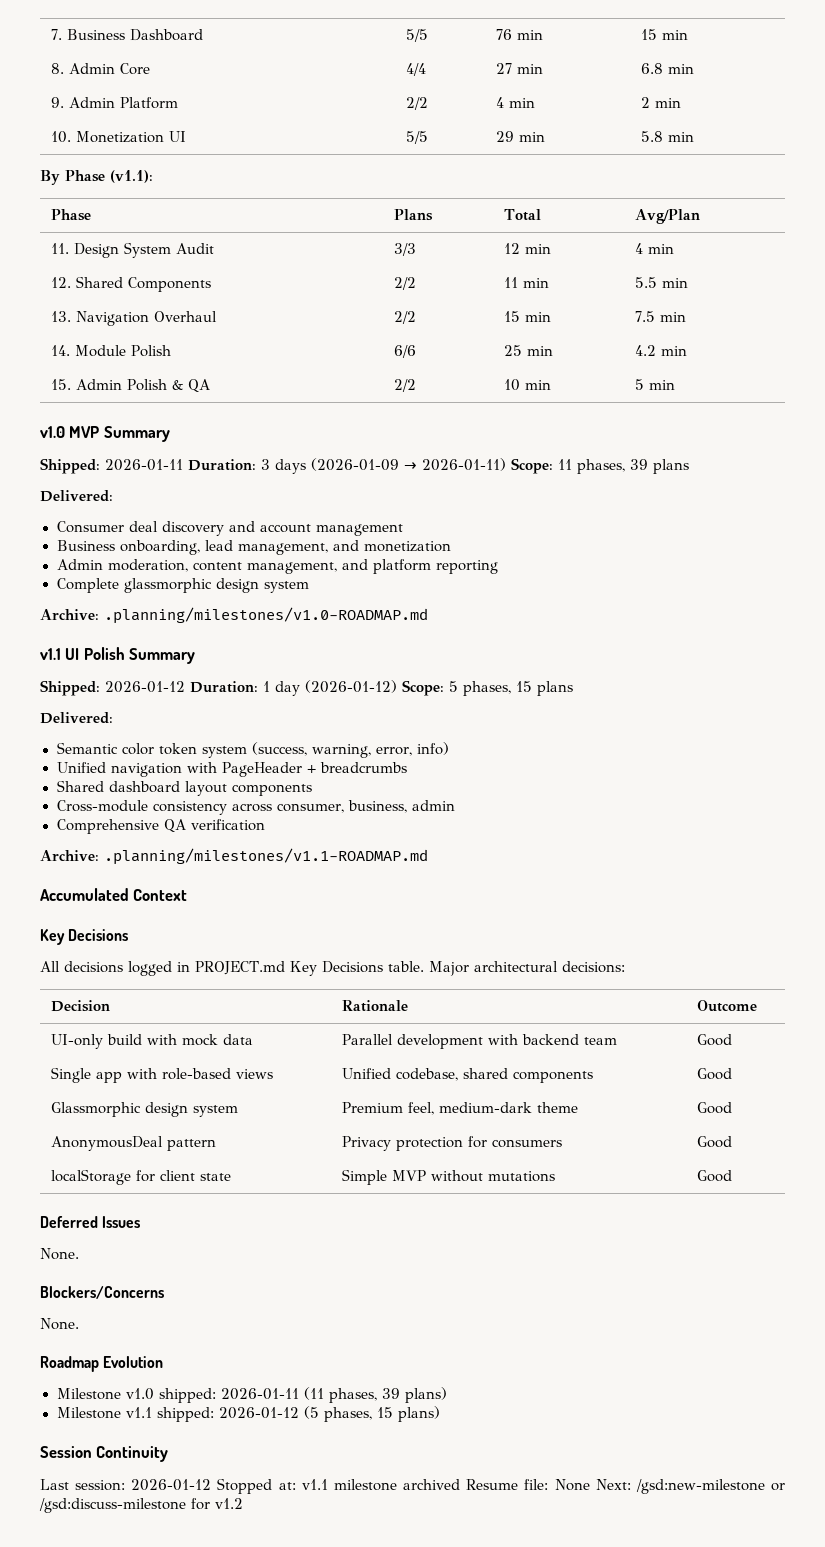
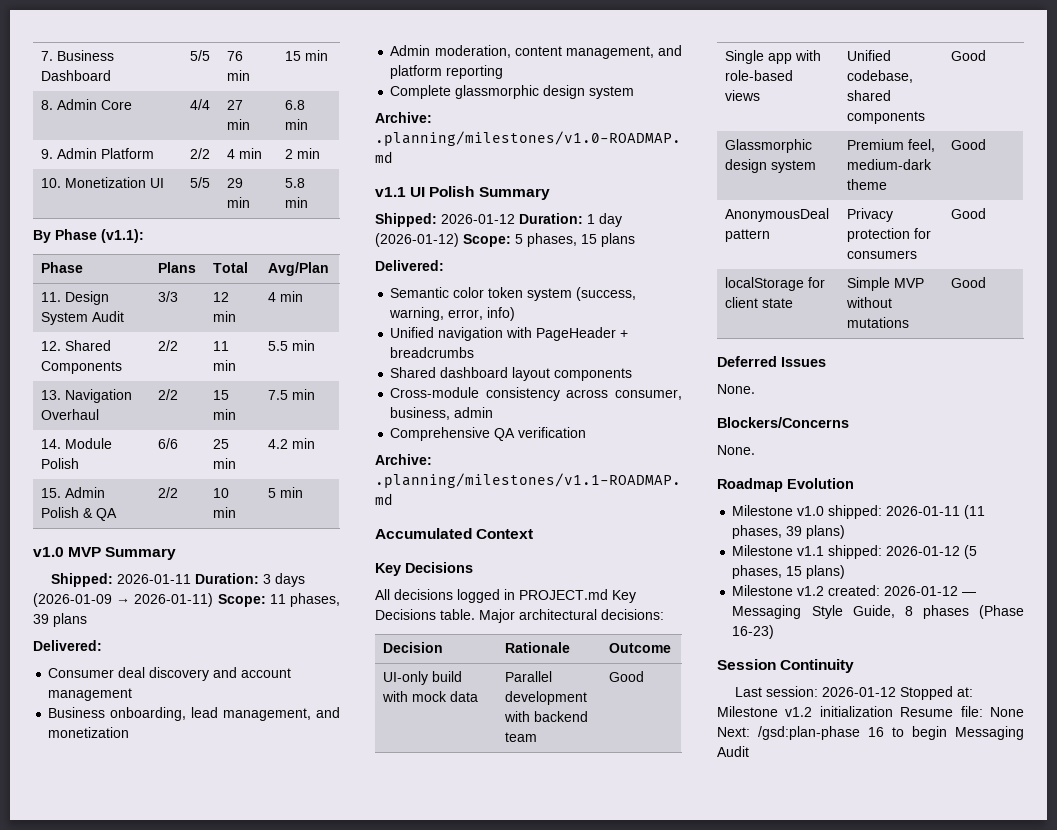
+ Milestone v1.2 created: 2026-01-12 — Messaging Style Guide, 8 phases (Phase 16-23)
- Last session: 2026-01-12 Stopped at: v1.1 milestone archived Resume file: None Next: /gsd:new-milestone or /gsd:discuss-milestone for v1.2
+ Last session: 2026-01-12 Stopped at: Milestone v1.2 initialization Resume file: None Next: /gsd:plan-phase 16 to begin Messaging Audit

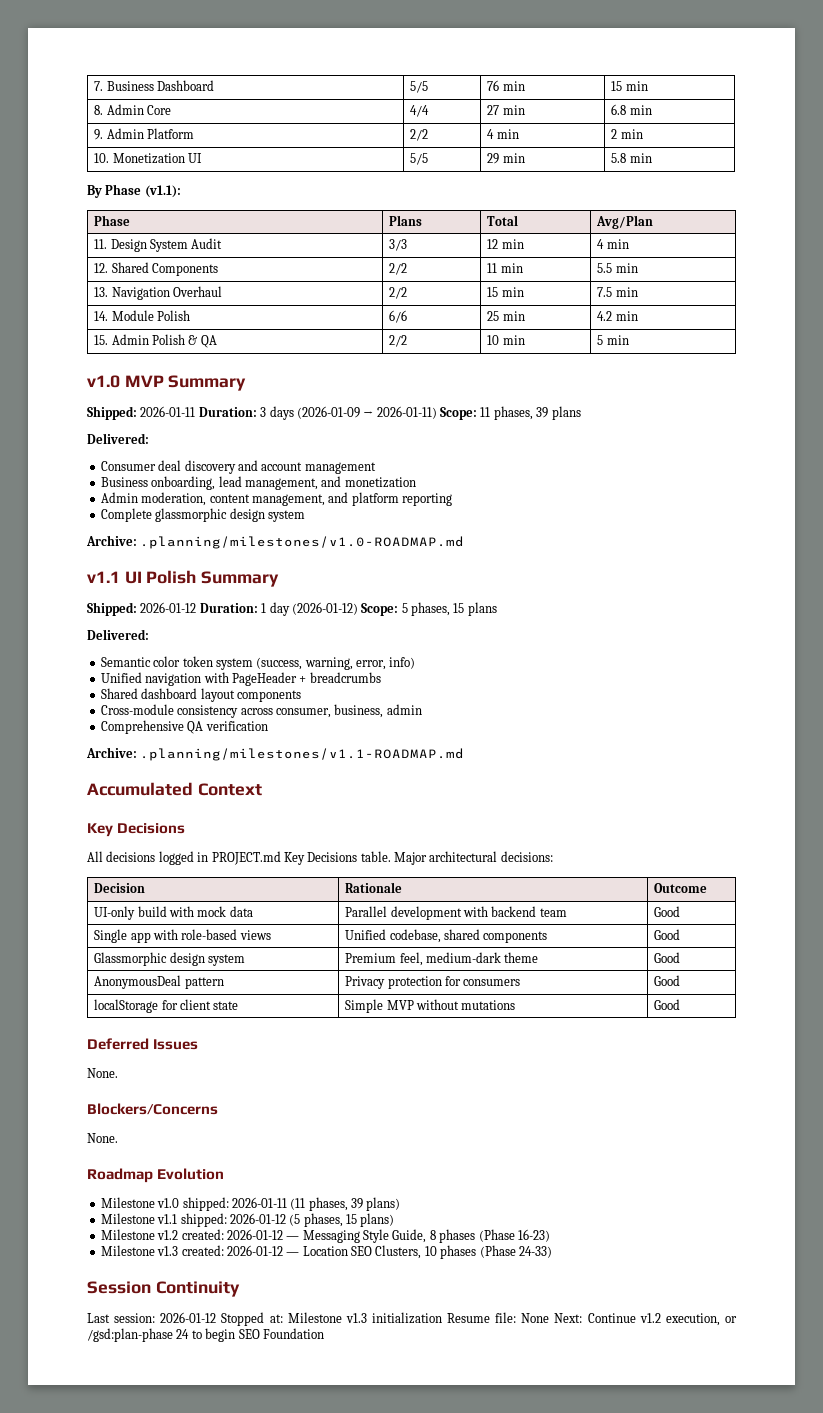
+ Milestone v1.3 created: 2026-01-12 — Location SEO Clusters, 10 phases (Phase 24-33)
- Last session: 2026-01-12 Stopped at: Milestone v1.2 initialization Resume file: None Next: /gsd:plan-phase 16 to begin Messaging Audit
+ Last session: 2026-01-12 Stopped at: Milestone v1.3 initialization Resume file: None Next: Continue v1.2 execution, or /gsd:plan-phase 24 to begin SEO Foundation

